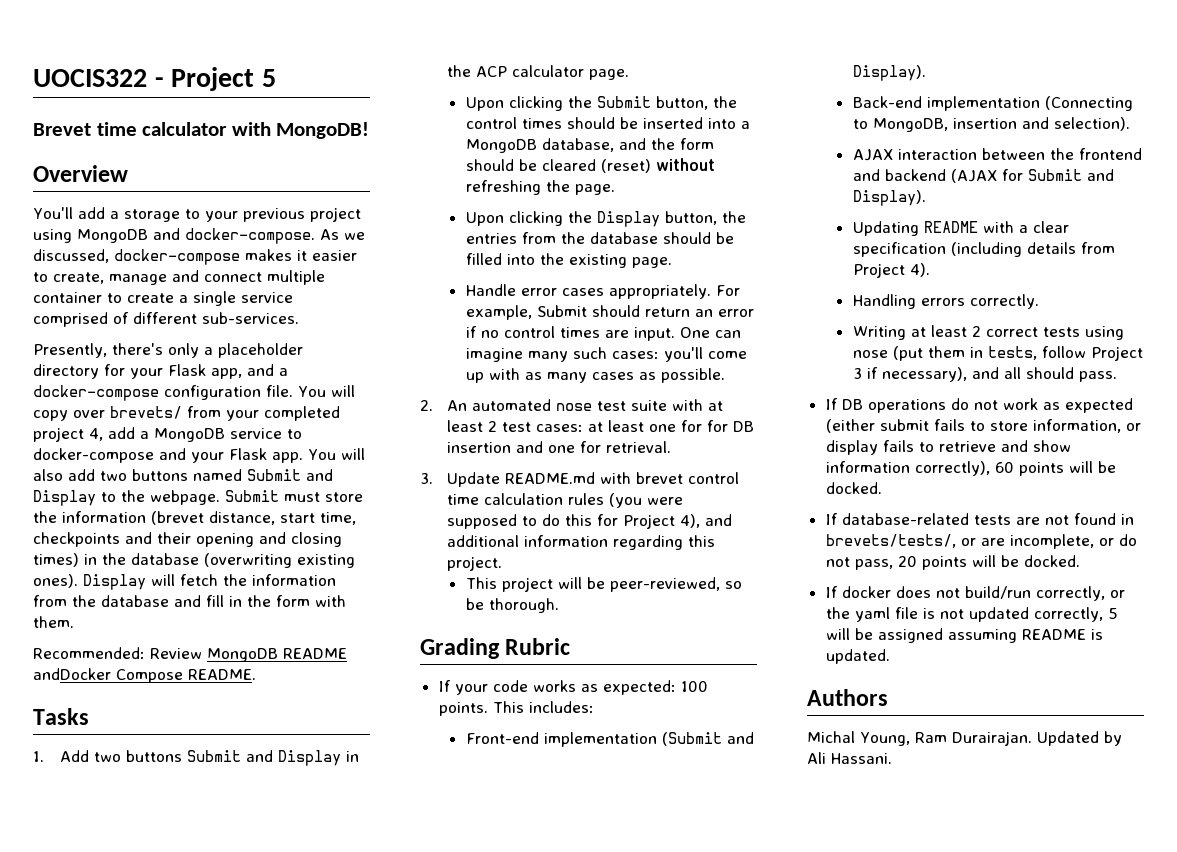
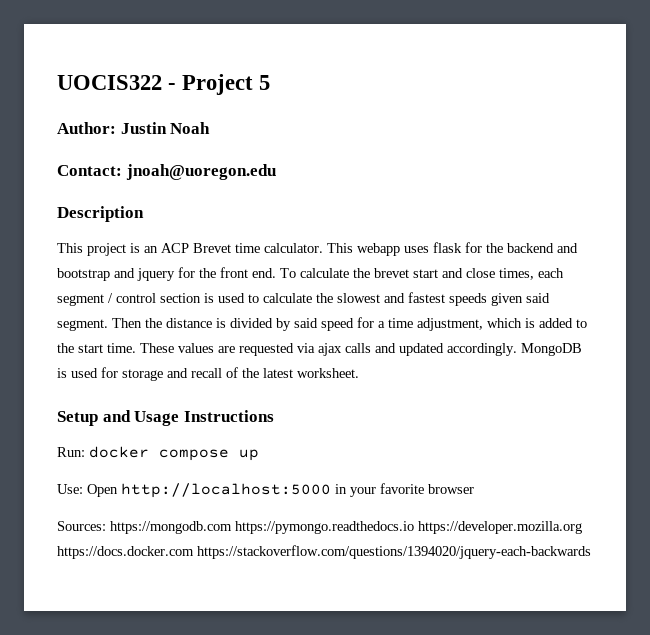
- Brevet time calculator with MongoDB!
- Overview
- You'll add a storage to your previous project using MongoDB and docker-compose. As we discussed, docker-compose makes it easier to create, manage and connect multiple container to create a single service comprised of different sub-services.
- Presently, there's only a placeholder directory for your Flask app, and a docker-compose configuration file. You will copy over brevets/ from your completed project 4, add a MongoDB service to docker-compose and your Flask app. You will also add two buttons named Submit and Display to the webpage. Submit must store the information (brevet distance, start time, checkpoints and their opening and closing times) in the database (overwriting existing ones). Display will fetch the information from the database and fill in the form with them.
- Recommended: Review MongoDB README andDocker Compose README.
- Tasks
- 1. Add two buttons Submit and Display in the ACP calculator page.
- Upon clicking the Submit button, the control times should be inserted into a MongoDB database, and the form should be cleared (reset) without refreshing the page.
- Upon clicking the Display button, the entries from the database should be filled into the existing page.
- Handle error cases appropriately. For example, Submit should return an error if no control times are input. One can imagine many such cases: you'll come up with as many cases as possible.
- 2. An automated nose test suite with at least 2 test cases: at least one for for DB insertion and one for retrieval.
- 3. Update README.md with brevet control time calculation rules (you were supposed to do this for Project 4), and additional information regarding this project.
- This project will be peer-reviewed, so be thorough.
- Grading Rubric
- If your code works as expected: 100 points. This includes:
- Front-end implementation (Submit and Display).
- Back-end implementation (Connecting to MongoDB, insertion and selection).
- AJAX interaction between the frontend and backend (AJAX for Submit and Display).
- Updating README with a clear specification (including details from Project 4).
- Handling errors correctly.
- Writing at least 2 correct tests using nose (put them in tests, follow Project 3 if necessary), and all should pass.
- If DB operations do not work as expected (either submit fails to store information, or display fails to retrieve and show information correctly), 60 points will be docked.
- If database-related tests are not found in brevets/tests/, or are incomplete, or do not pass, 20 points will be docked.
- If docker does not build/run correctly, or the yaml file is not updated correctly, 5 will be assigned assuming README is updated.
- Authors
- Michal Young, Ram Durairajan. Updated by Ali Hassani.
+ Author: Justin Noah
+ Contact: jnoah@uoregon.edu
+ Description
+ This project is an ACP Brevet time calculator. This webapp uses flask for the backend and bootstrap and jquery for the front end. To calculate the brevet start and close times, each segment / control section is used to calculate the slowest and fastest speeds given said segment. Then the distance is divided by said speed for a time adjustment, which is added to the start time. These values are requested via ajax calls and updated accordingly. MongoDB is used for storage and recall of the latest worksheet.
+ Setup and Usage Instructions
+ Run: docker compose up
+ Use: Open http://localhost:5000 in your favorite browser
+ Sources: https://mongodb.com https://pymongo.readthedocs.io https://developer.mozilla.org https://docs.docker.com https://stackoverflow.com/questions/1394020/jquery-each-backwards

